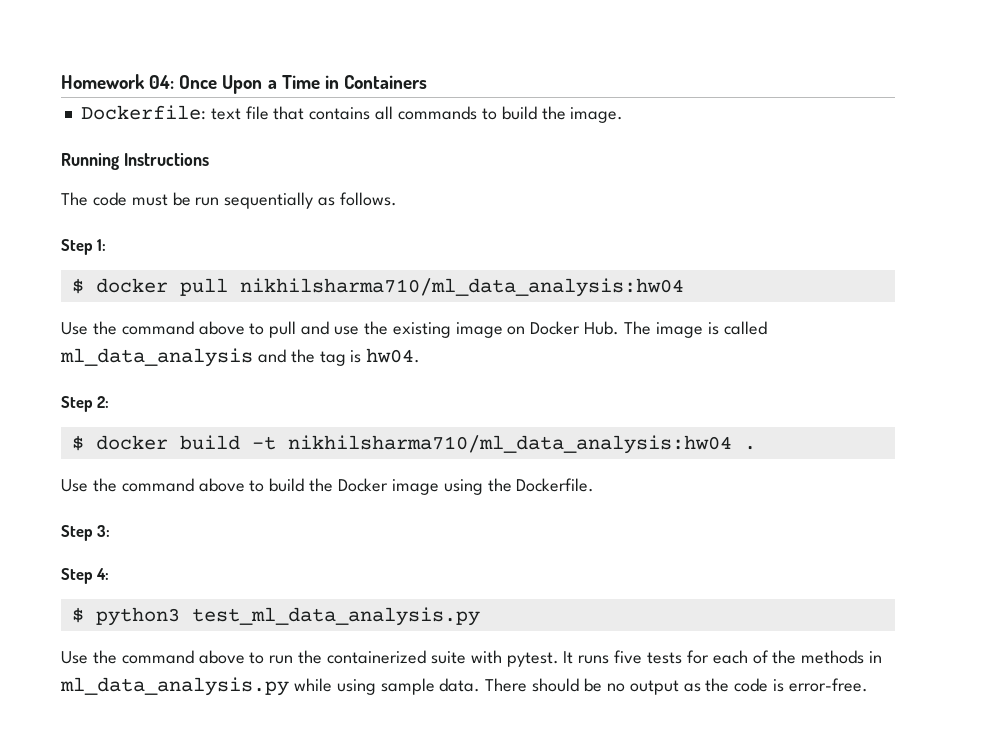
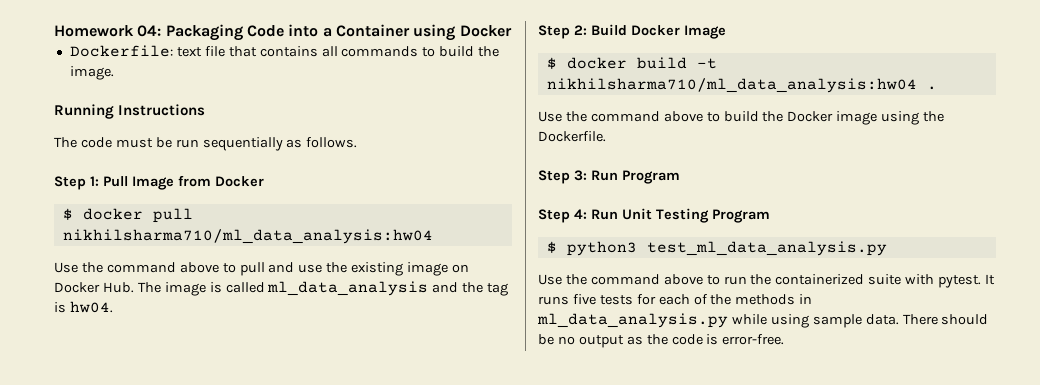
- Homework 04: Once Upon a Time in Containers
+ Homework 04: Packaging Code into a Container using Docker
- Step 1:
+ Step 1: Pull Image from Docker
- Step 2:
+ Step 2: Build Docker Image
- Step 3:
+ Step 3: Run Program
- Step 4:
+ Step 4: Run Unit Testing Program

